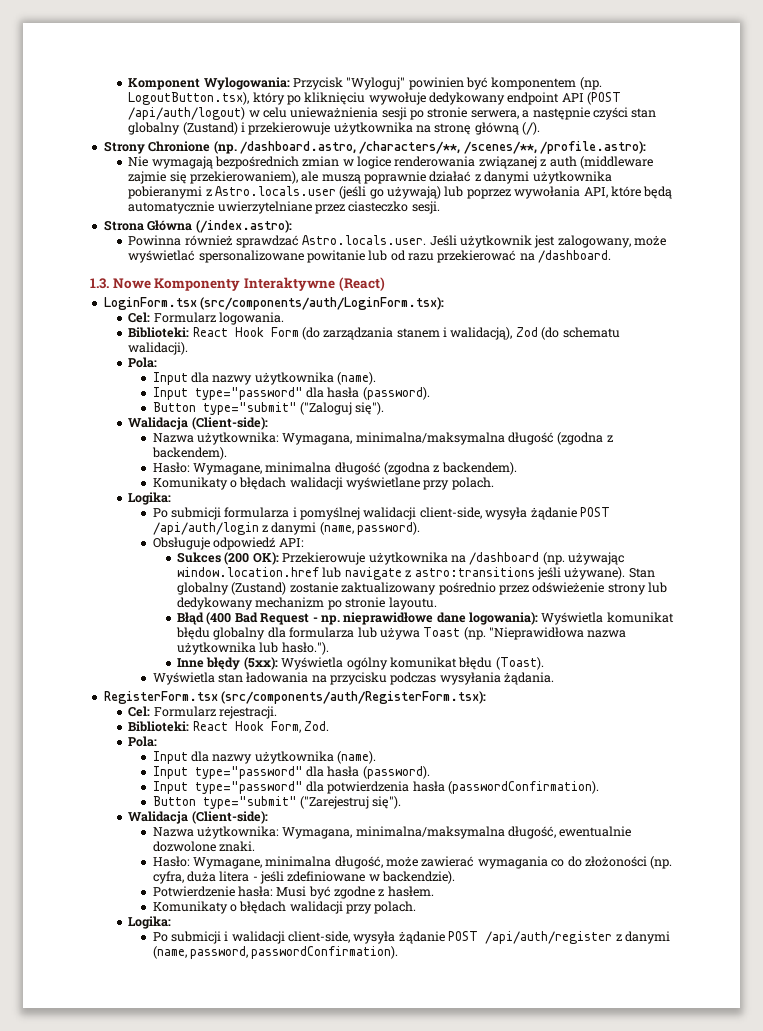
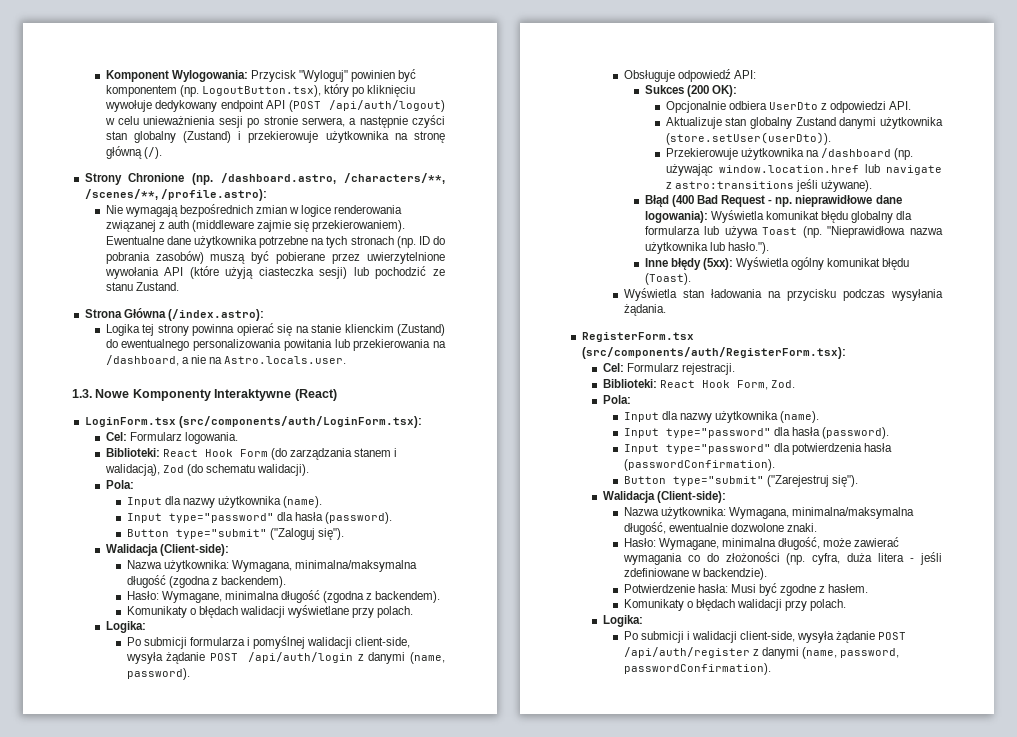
- Nie wymagają bezpośrednich zmian w logice renderowania związanej z auth (middleware zajmie się przekierowaniem), ale muszą poprawnie działać z danymi użytkownika pobieranymi z Astro.locals.user (jeśli go używają) lub poprzez wywołania API, które będą automatycznie uwierzytelniane przez ciasteczko sesji.
+ Nie wymagają bezpośrednich zmian w logice renderowania związanej z auth (middleware zajmie się przekierowaniem). Ewentualne dane użytkownika potrzebne na tych stronach (np. ID do pobrania zasobów) muszą być pobierane przez uwierzytelnione wywołania API (które użyją ciasteczka sesji) lub pochodzić ze stanu Zustand.
  Strona Główna (/index.astro):
- Powinna również sprawdzać Astro.locals.user. Jeśli użytkownik jest zalogowany, może wyświetlać spersonalizowane powitanie lub od razu przekierować na /dashboard.
+ Logika tej strony powinna opierać się na stanie klienckim (Zustand) do ewentualnego personalizowania powitania lub przekierowania na /dashboard, a nie na Astro.locals.user.
- Sukces (200 OK): Przekierowuje użytkownika na /dashboard (np. używając window.location.href lub navigate z astro:transitions jeśli używane). Stan globalny (Zustand) zostanie zaktualizowany pośrednio przez odświeżenie strony lub dedykowany mechanizm po stronie layoutu.
+ Sukces (200 OK):
+ Opcjonalnie odbiera UserDto z odpowiedzi API.
+ Aktualizuje stan globalny Zustand danymi użytkownika (store.setUser(userDto)).
+ Przekierowuje użytkownika na /dashboard (np. używając window.location.href lub navigate z astro:transitions jeśli używane).

